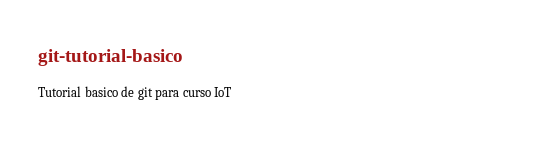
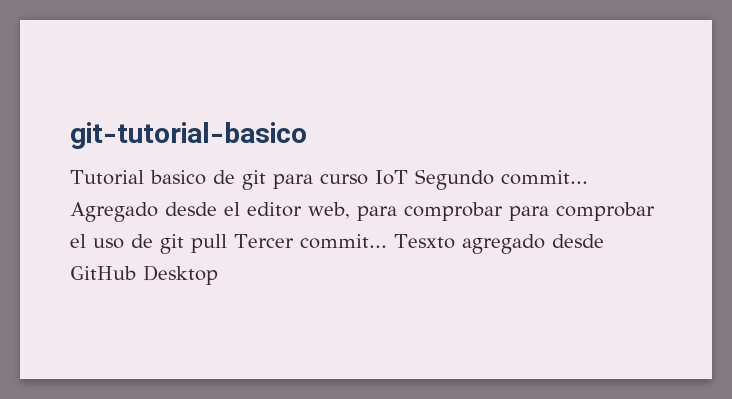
- Tutorial basico de git para curso IoT
+ Tutorial basico de git para curso IoT Segundo commit... Agregado desde el editor web, para comprobar para comprobar el uso de git pull Tercer commit... Tesxto agregado desde GitHub Desktop

